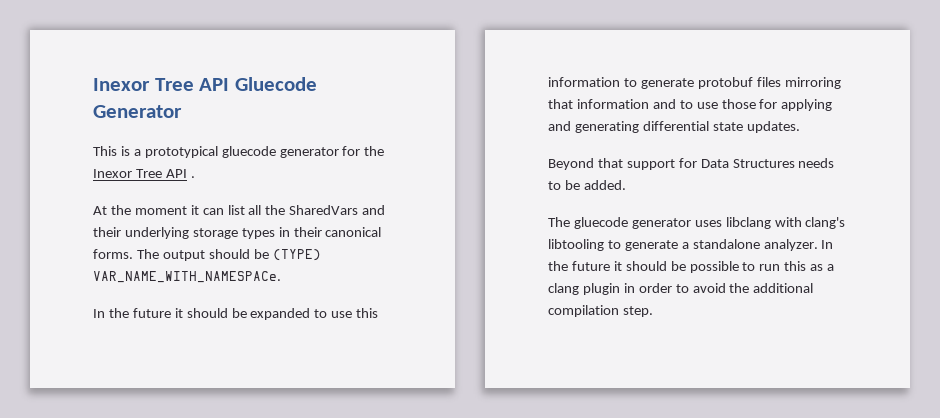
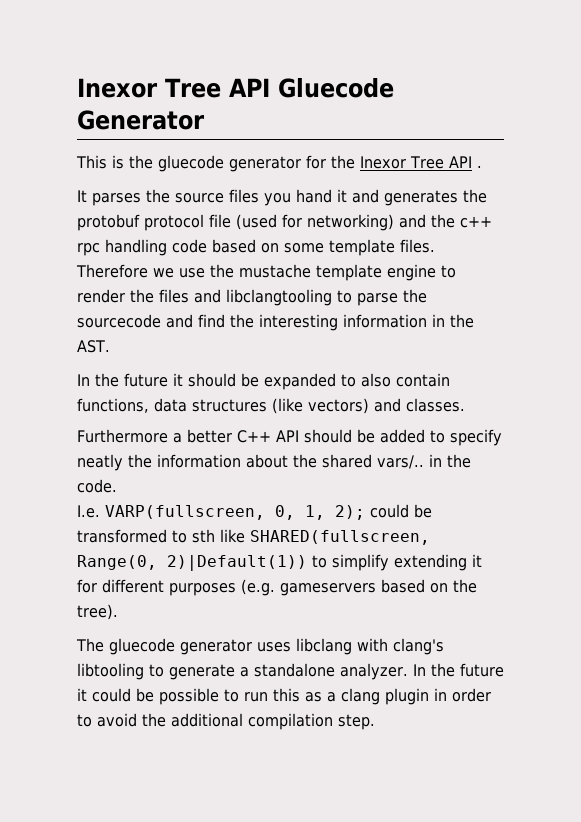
- This is a prototypical gluecode generator for the Inexor Tree API .
+ This is the gluecode generator for the Inexor Tree API .
- At the moment it can list all the SharedVars and their underlying storage types in their canonical forms. The output should be (TYPE) VAR_NAME_WITH_NAMESPACe.
+ It parses the source files you hand it and generates the protobuf protocol file (used for networking) and the c++ rpc handling code based on some template files. Therefore we use the mustache template engine to render the files and libclangtooling to parse the sourcecode and find the interesting information in the AST.
- In the future it should be expanded to use this information to generate protobuf files mirroring that information and to use those for applying and generating differential state updates.
- Beyond that support for Data Structures needs to be added.
+ In the future it should be expanded to also contain functions, data structures (like vectors) and classes.
+ Furthermore a better C++ API should be added to specify neatly the information about the shared vars/.. in the code.
+ I.e. VARP(fullscreen, 0, 1, 2); could be transformed to sth like SHARED(fullscreen, Range(0, 2)|Default(1)) to simplify extending it for different purposes (e.g. gameservers based on the tree).
- In the future it should be possible to run this as a clang plugin in order to avoid the additional compilation step.
+ In the future it could be possible to run this as a clang plugin in order to avoid the additional compilation step.

